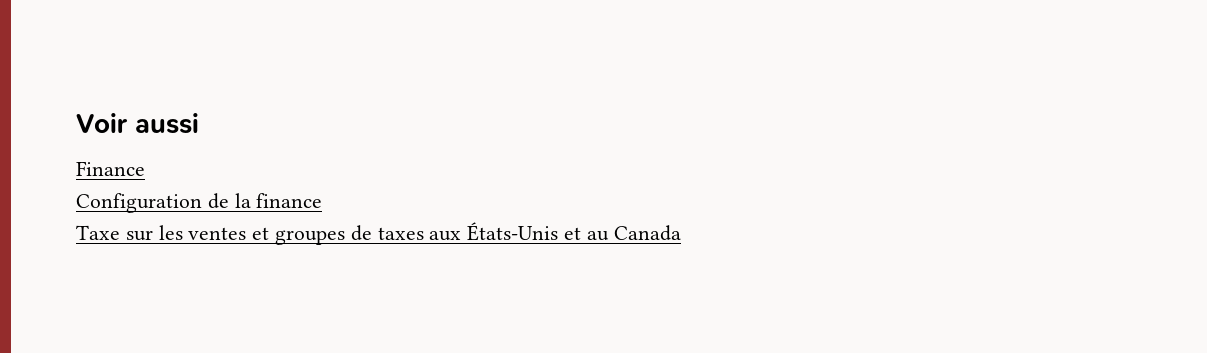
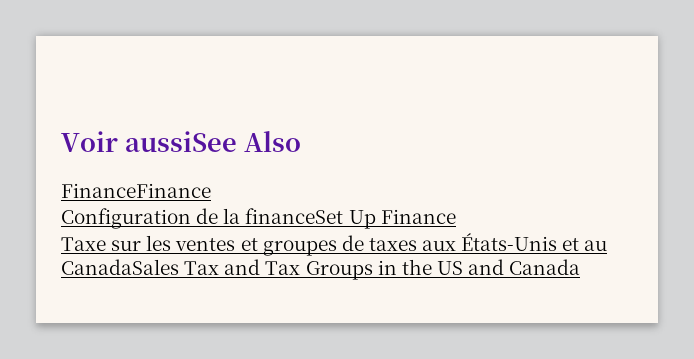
- Voir aussi
- Finance
+ Voir aussiSee Also
+ FinanceFinance
- Configuration de la finance
+ Configuration de la financeSet Up Finance
- Taxe sur les ventes et groupes de taxes aux États-Unis et au Canada
+ Taxe sur les ventes et groupes de taxes aux États-Unis et au CanadaSales Tax and Tax Groups in the US and Canada

